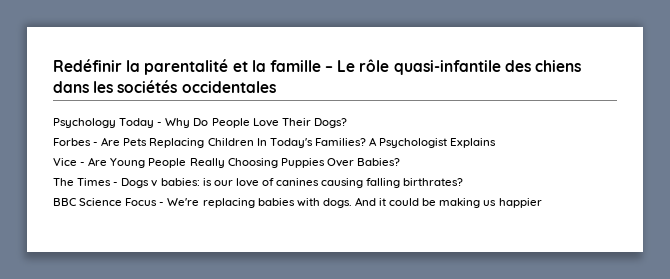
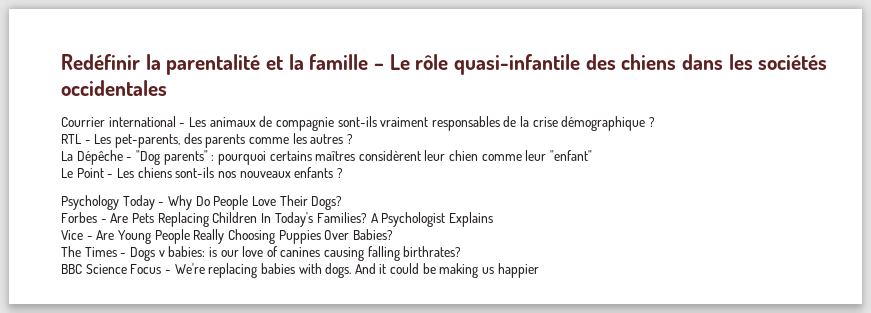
+ Courrier international - Les animaux de compagnie sont-ils vraiment responsables de la crise démographique ?
+ RTL - Les pet-parents, des parents comme les autres ?
+ La Dépêche - "Dog parents" : pourquoi certains maîtres considèrent leur chien comme leur "enfant"
+ Le Point - Les chiens sont-ils nos nouveaux enfants ?

